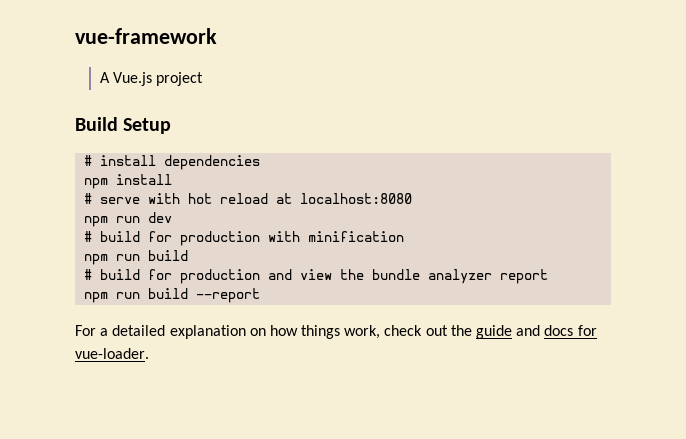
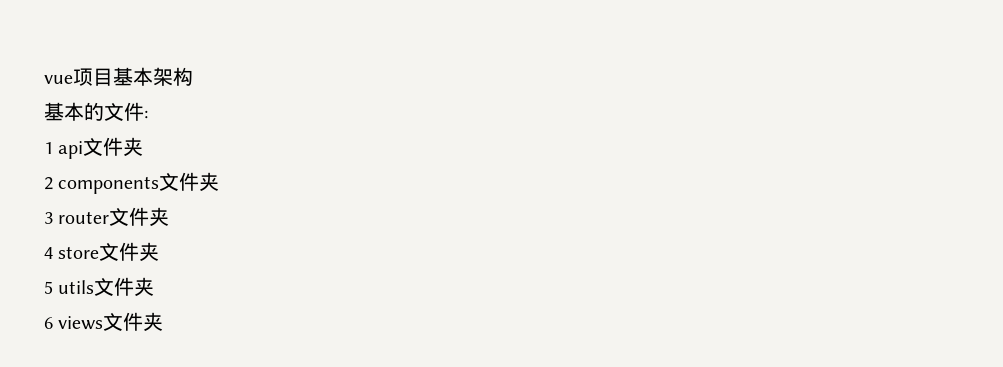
- vue-framework
- A Vue.js project
- Build Setup
- # install dependencies
- npm install
- # serve with hot reload at localhost:8080
- npm run dev
- # build for production with minification
- npm run build
- # build for production and view the bundle analyzer report
- npm run build --report
- For a detailed explanation on how things work, check out the guide and docs for vue-loader.
+ vue项目基本架构
+ 基本的文件:
+ 1 api文件夹
+ 2 components文件夹
+ 3 router文件夹
+ 4 store文件夹
+ 5 utils文件夹
+ 6 views文件夹

